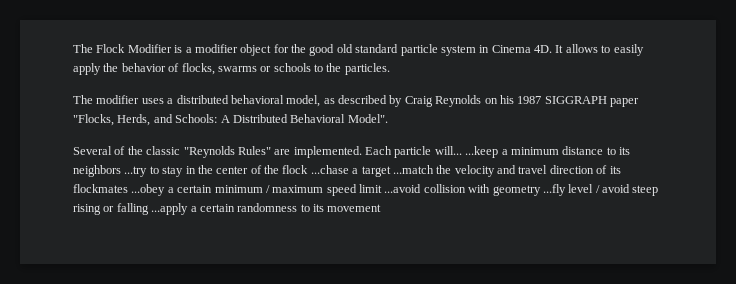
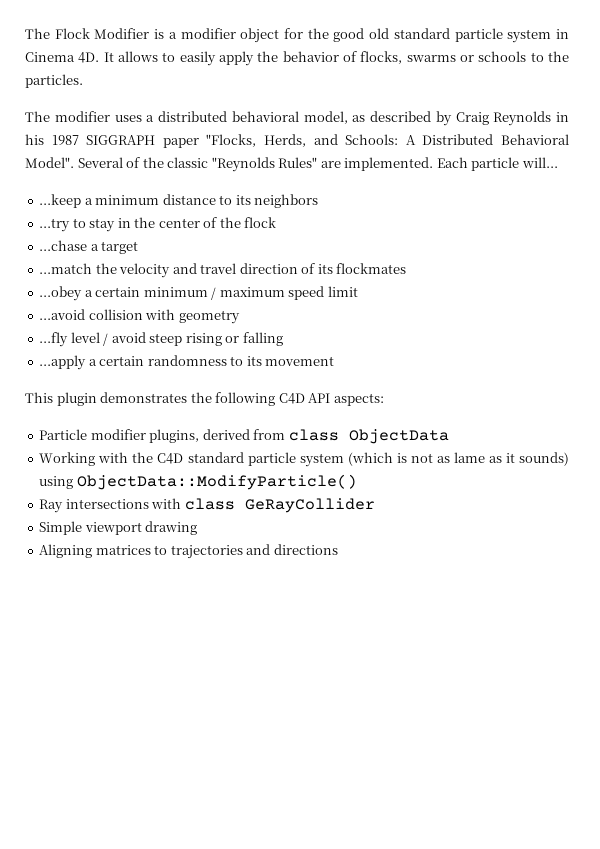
- The modifier uses a distributed behavioral model, as described by Craig Reynolds on his 1987 SIGGRAPH paper "Flocks, Herds, and Schools: A Distributed Behavioral Model".
- Several of the classic "Reynolds Rules" are implemented.
+ The modifier uses a distributed behavioral model, as described by Craig Reynolds in his 1987 SIGGRAPH paper "Flocks, Herds, and Schools: A Distributed Behavioral Model". Several of the classic "Reynolds Rules" are implemented.
- Each particle will... ...keep a minimum distance to its neighbors ...try to stay in the center of the flock ...chase a target ...match the velocity and travel direction of its flockmates ...obey a certain minimum / maximum speed limit ...avoid collision with geometry ...fly level / avoid steep rising or falling ...apply a certain randomness to its movement
+ Each particle will...
+ ...keep a minimum distance to its neighbors
+ ...try to stay in the center of the flock
+ ...chase a target
+ ...match the velocity and travel direction of its flockmates
+ ...obey a certain minimum / maximum speed limit
+ ...avoid collision with geometry
+ ...fly level / avoid steep rising or falling
+ ...apply a certain randomness to its movement
+ This plugin demonstrates the following C4D API aspects:
+ Particle modifier plugins, derived from class ObjectData
+ Working with the C4D standard particle system (which is not as lame as it sounds) using ObjectData::ModifyParticle()
+ Ray intersections with class GeRayCollider
+ Simple viewport drawing
+ Aligning matrices to trajectories and directions

